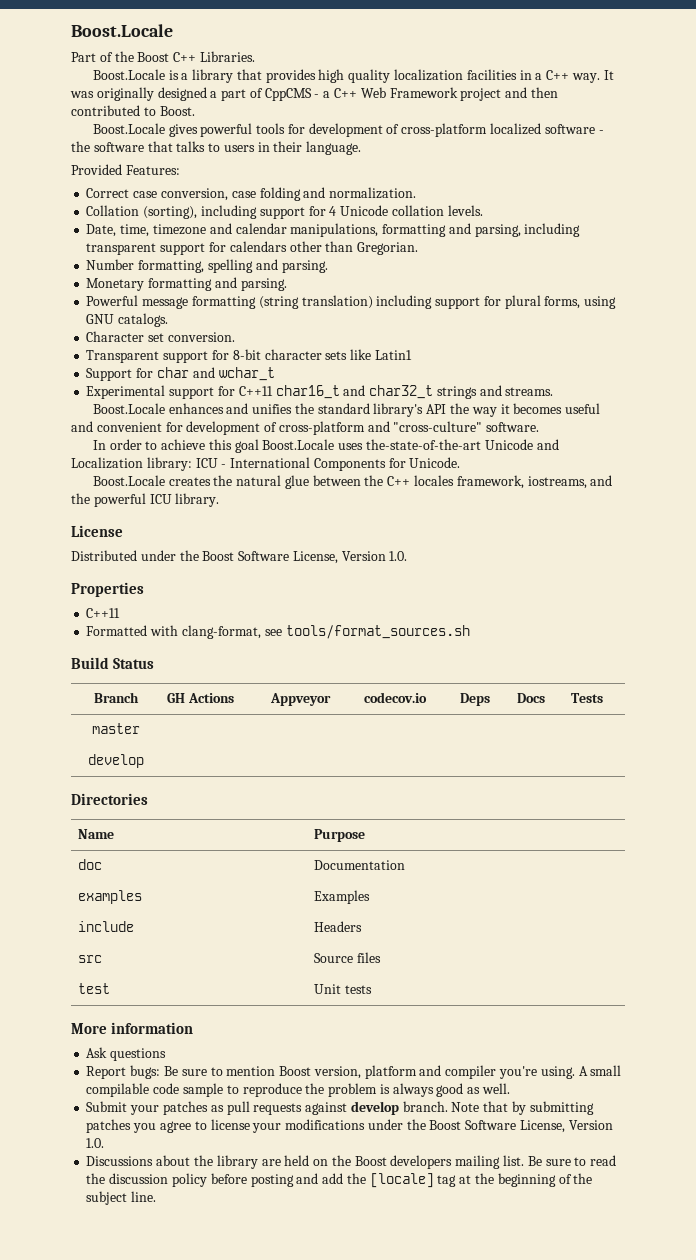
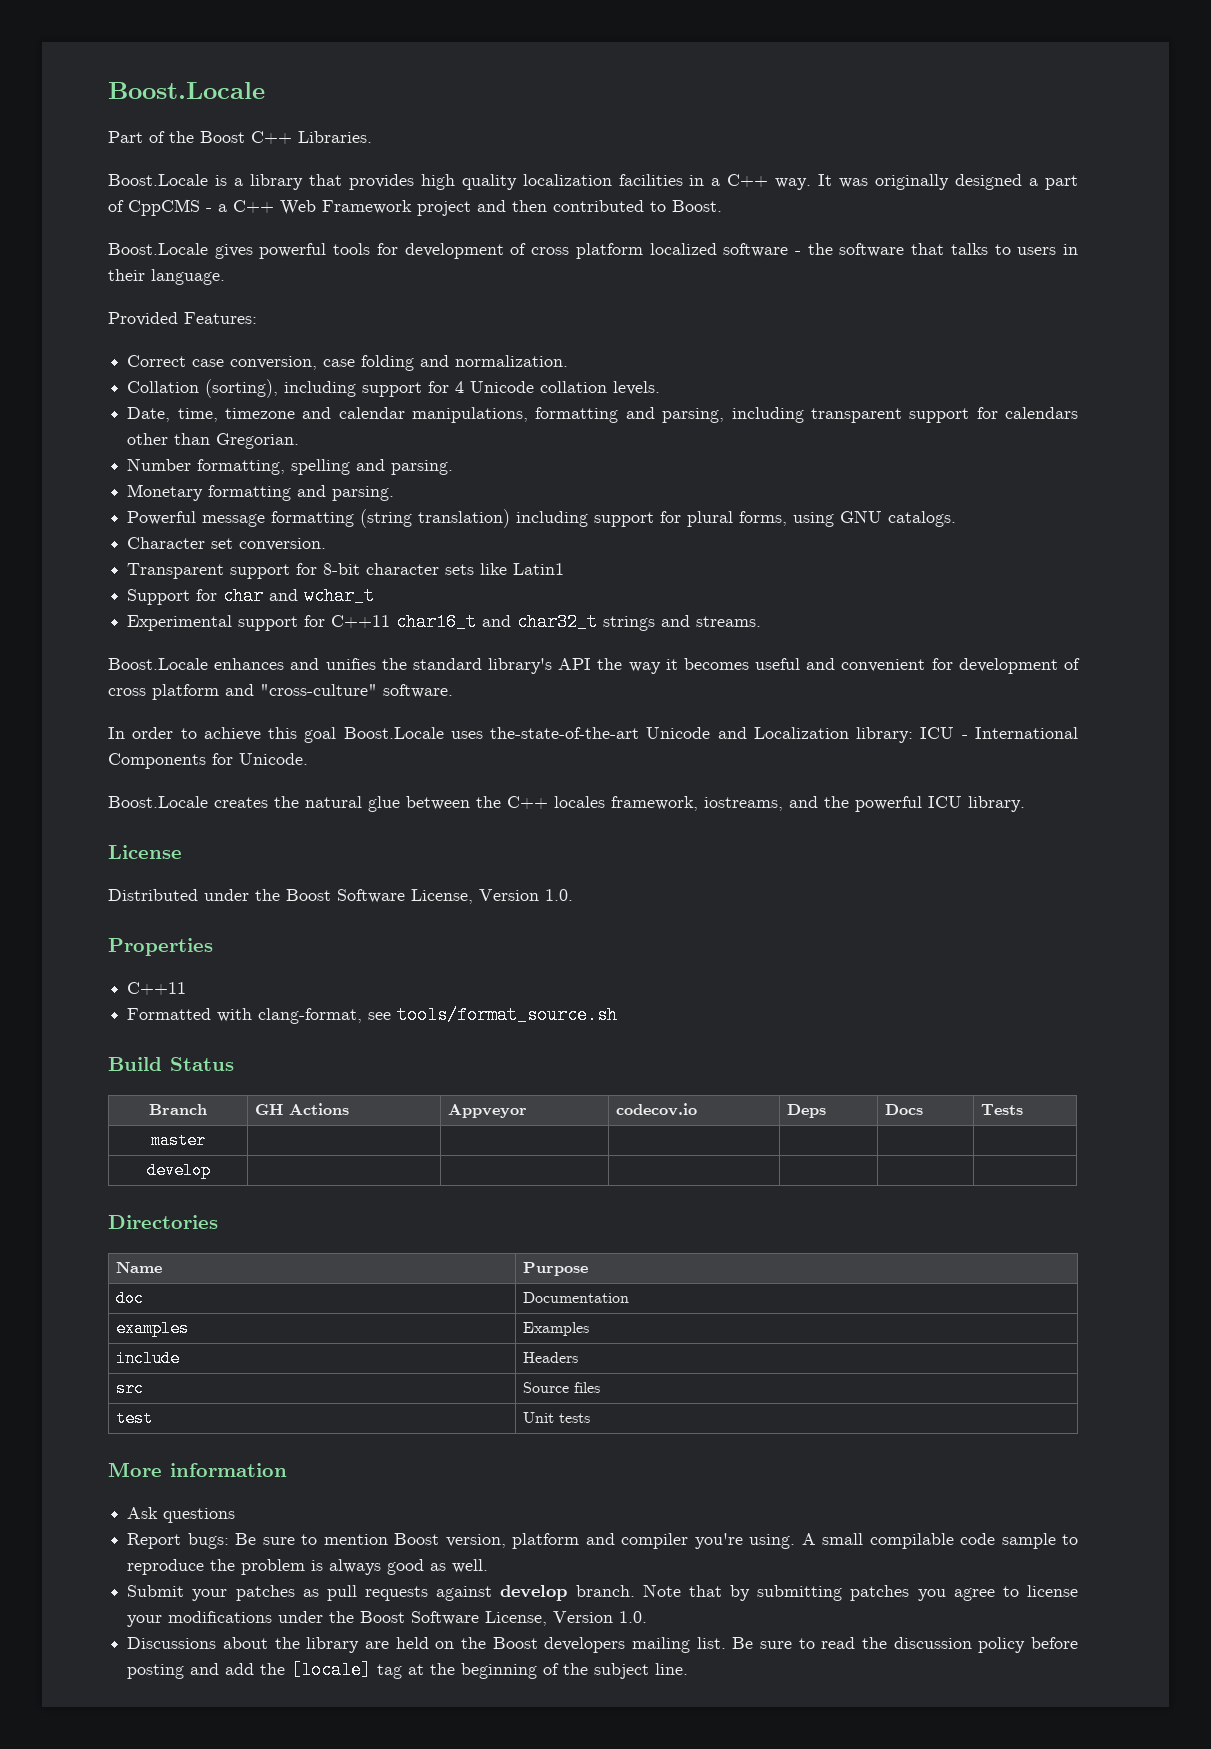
- Boost.Locale gives powerful tools for development of cross-platform localized software - the software that talks to users in their language.
+ Boost.Locale gives powerful tools for development of cross platform localized software - the software that talks to users in their language.
- Boost.Locale enhances and unifies the standard library's API the way it becomes useful and convenient for development of cross-platform and "cross-culture" software.
+ Boost.Locale enhances and unifies the standard library's API the way it becomes useful and convenient for development of cross platform and "cross-culture" software.
- Formatted with clang-format, see tools/format_sources.sh
+ Formatted with clang-format, see tools/format_source.sh

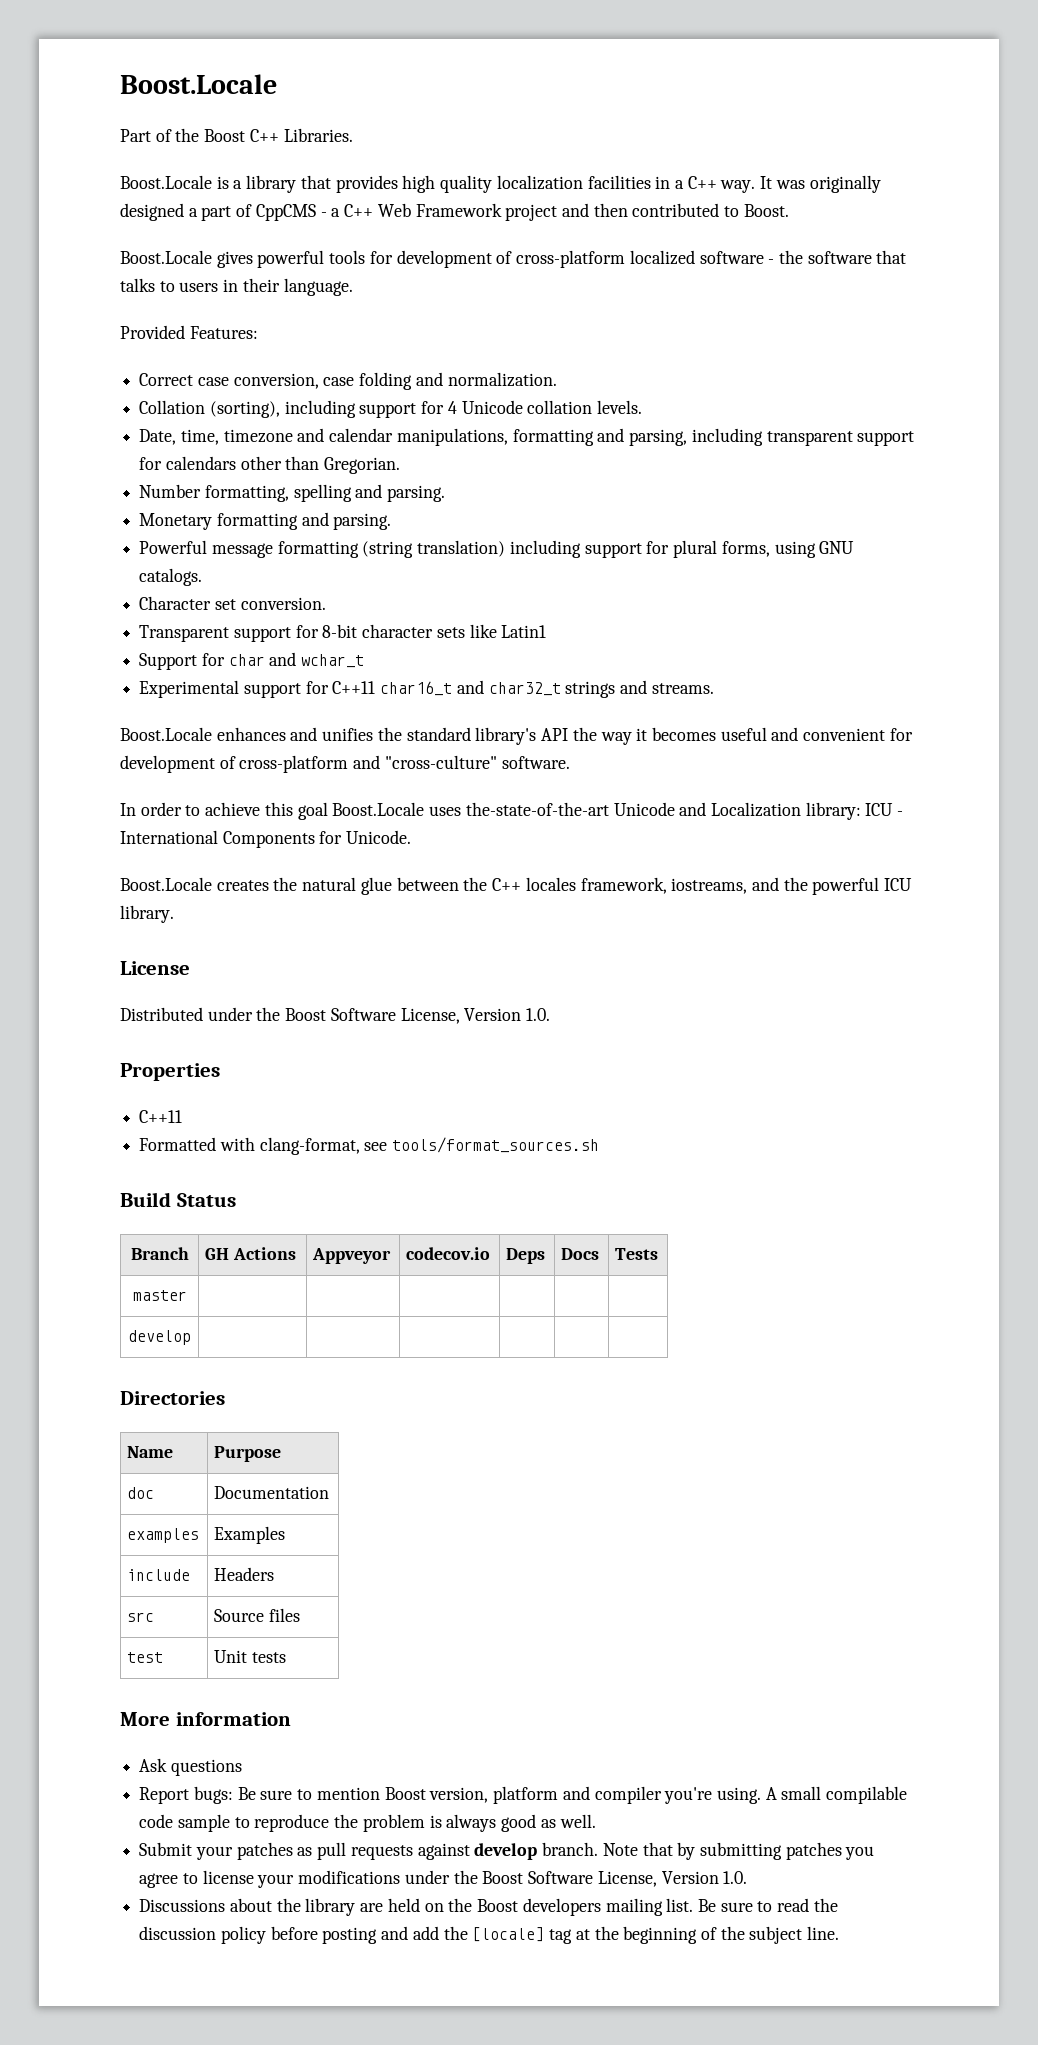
- Boost.Locale gives powerful tools for development of cross platform localized software - the software that talks to users in their language.
+ Boost.Locale gives powerful tools for development of cross-platform localized software - the software that talks to users in their language.
- Boost.Locale enhances and unifies the standard library's API the way it becomes useful and convenient for development of cross platform and "cross-culture" software.
+ Boost.Locale enhances and unifies the standard library's API the way it becomes useful and convenient for development of cross-platform and "cross-culture" software.
- Formatted with clang-format, see tools/format_source.sh
+ Formatted with clang-format, see tools/format_sources.sh

